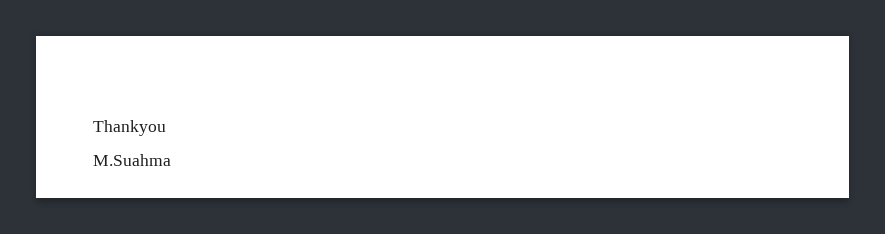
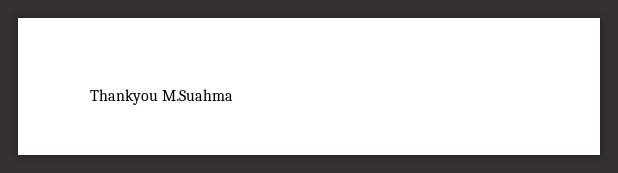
- Thankyou
- M.Suahma
+ Thankyou M.Suahma

